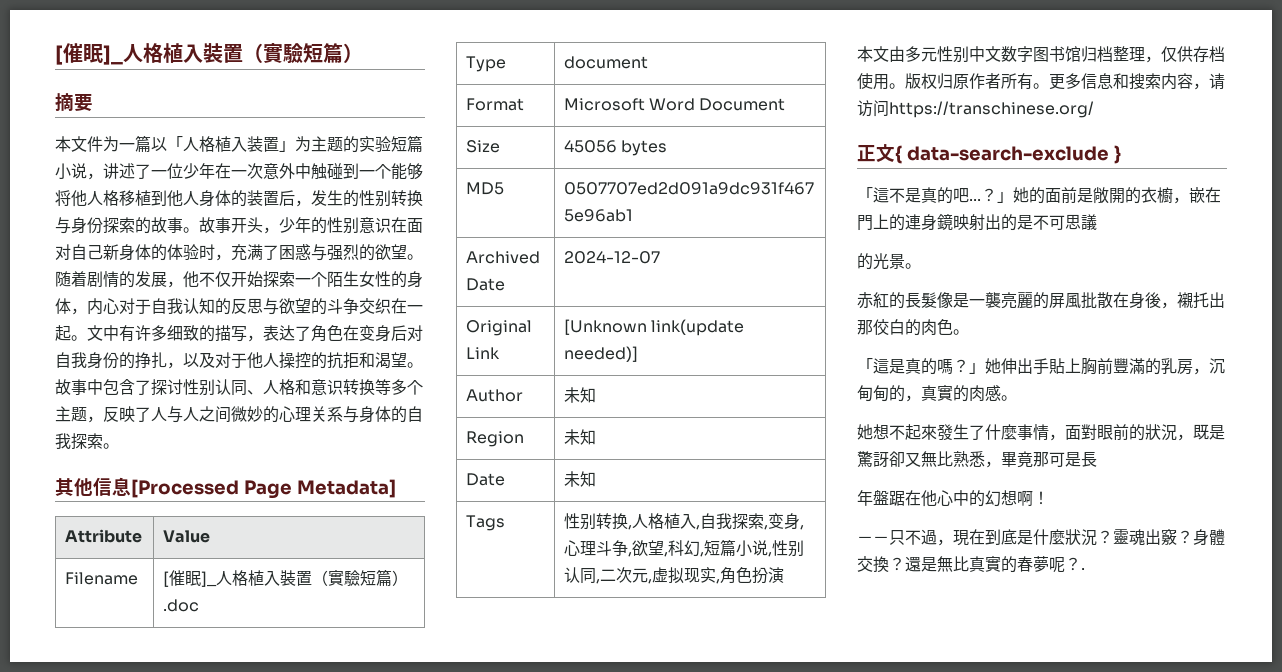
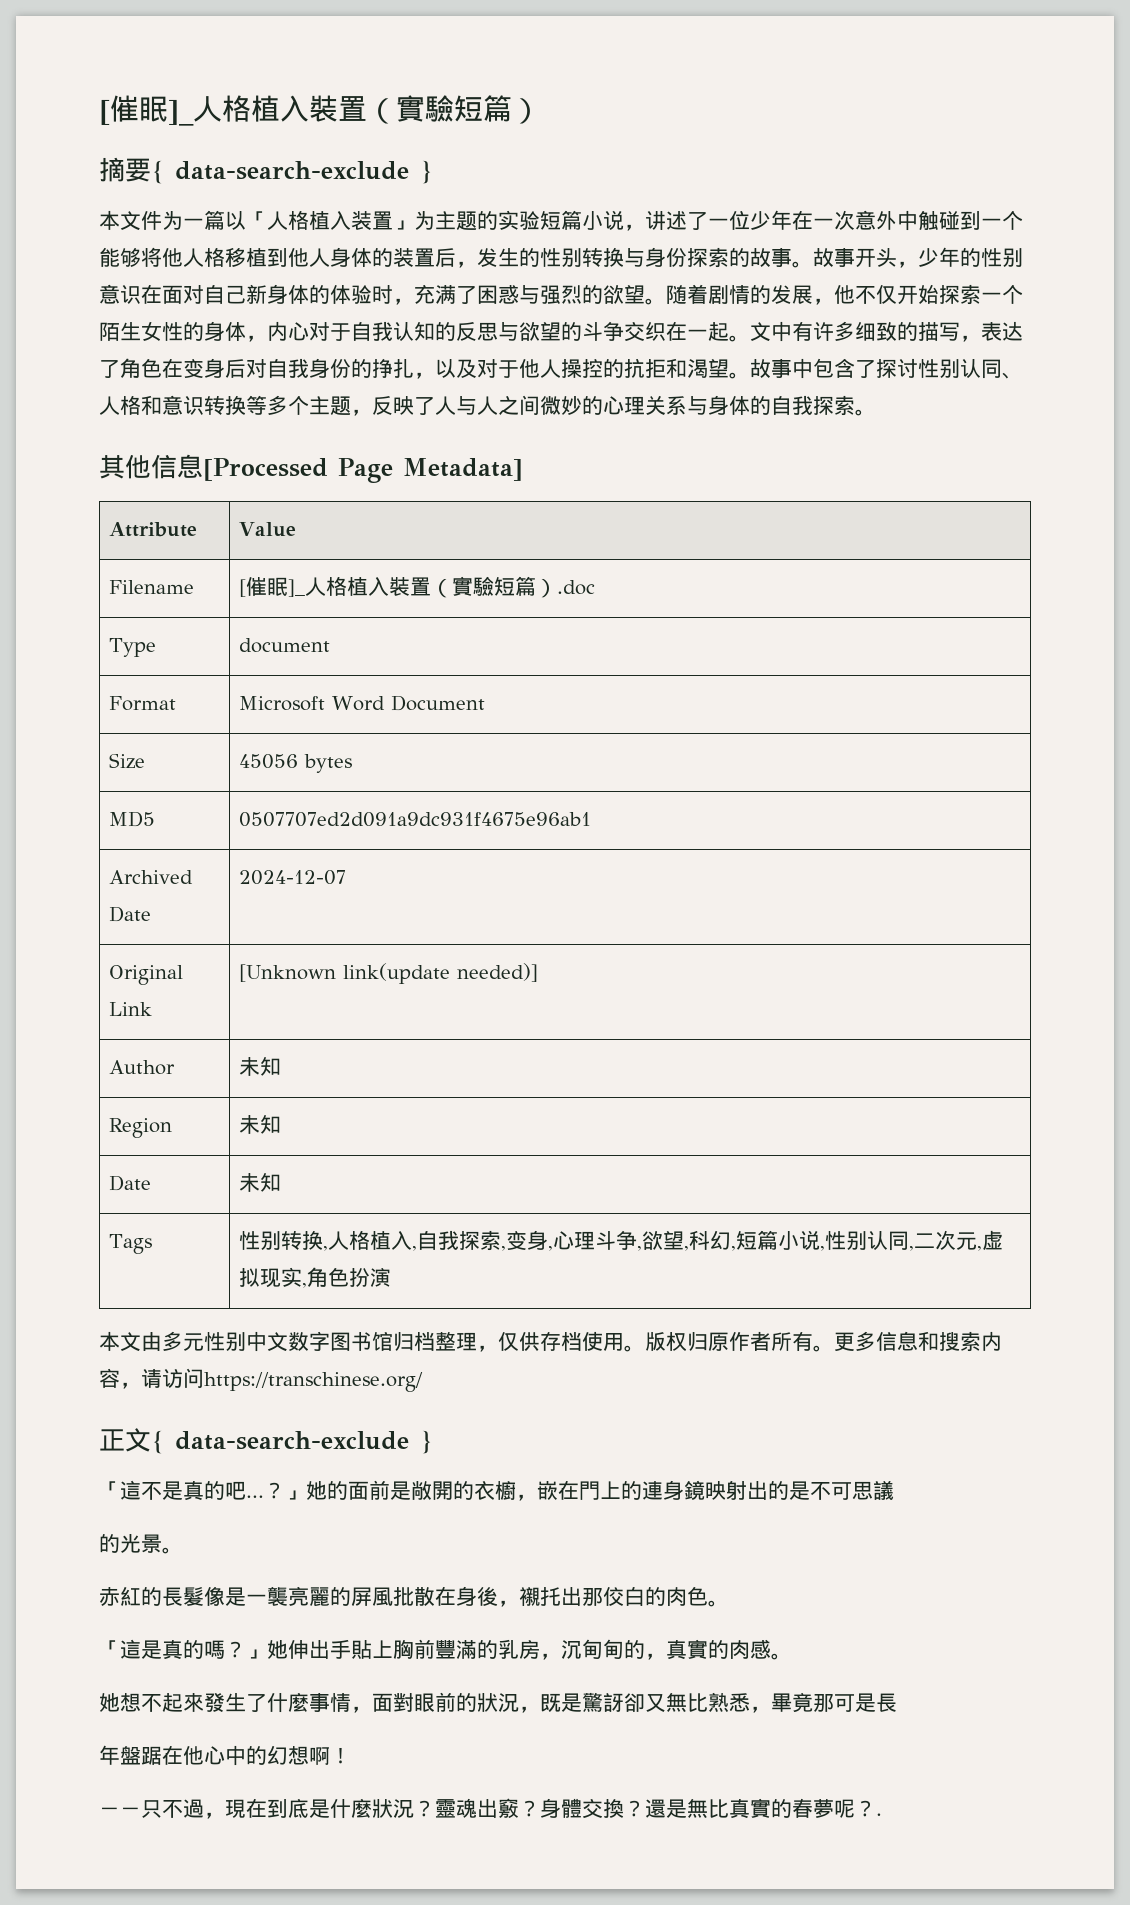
- 摘要
+ 摘要{ data-search-exclude }

